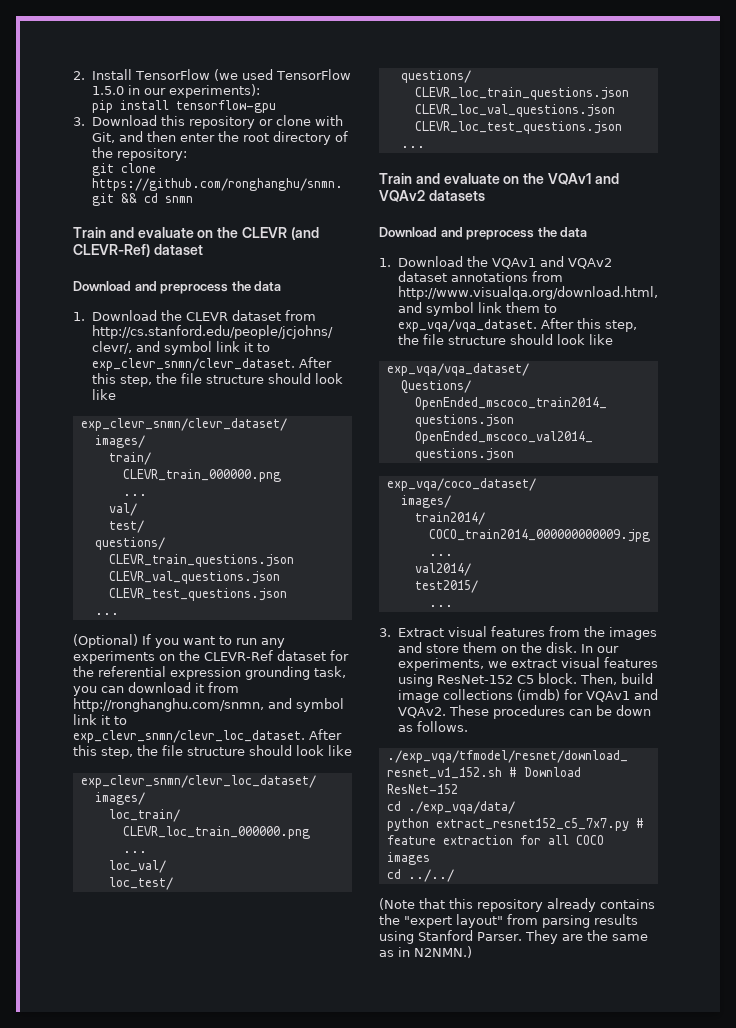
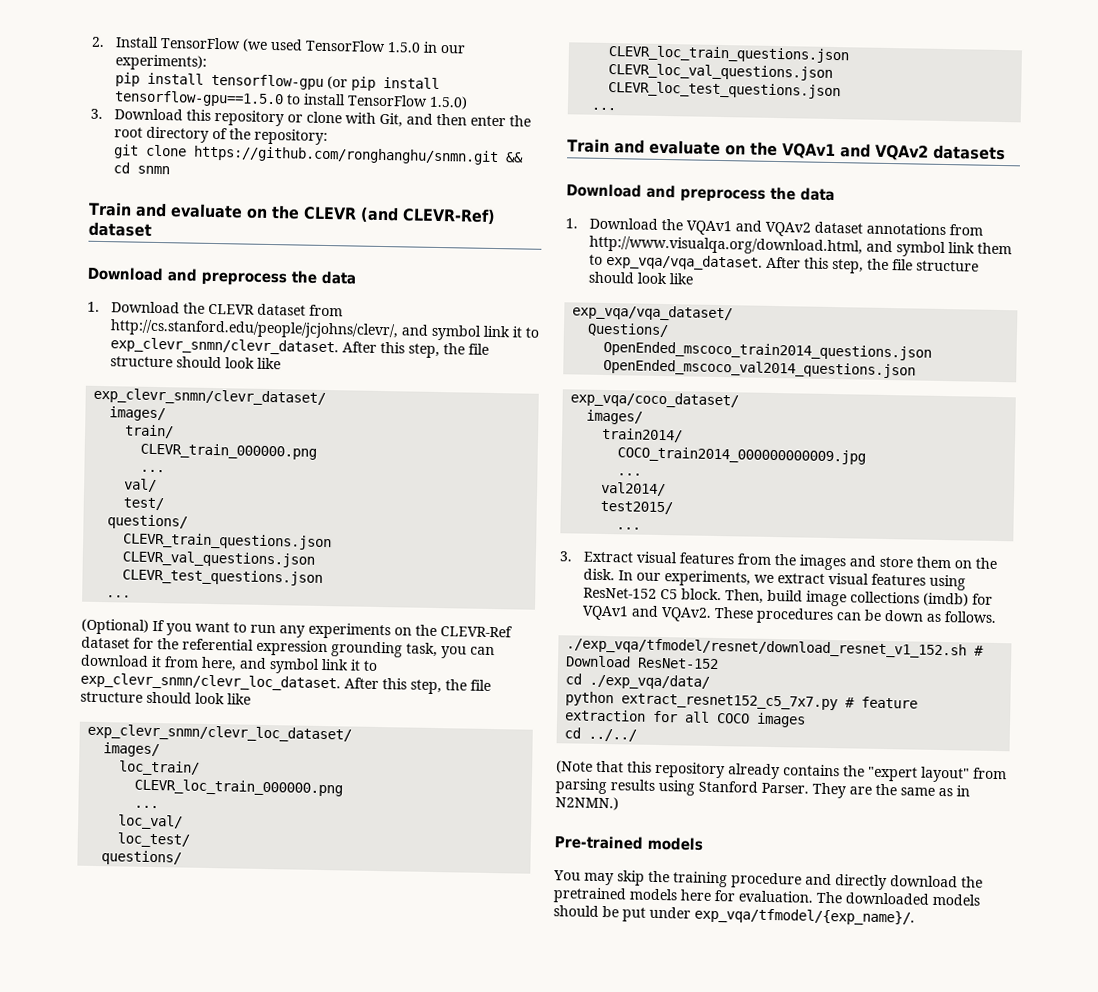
- pip install tensorflow-gpu
+ pip install tensorflow-gpu (or pip install tensorflow-gpu==1.5.0 to install TensorFlow 1.5.0)
- (Optional) If you want to run any experiments on the CLEVR-Ref dataset for the referential expression grounding task, you can download it from http://ronghanghu.com/snmn, and symbol link it to exp_clevr_snmn/clevr_loc_dataset.
+ (Optional) If you want to run any experiments on the CLEVR-Ref dataset for the referential expression grounding task, you can download it from here, and symbol link it to exp_clevr_snmn/clevr_loc_dataset.
+ Pre-trained models
+ You may skip the training procedure and directly download the pretrained models here for evaluation. The downloaded models should be put under exp_vqa/tfmodel/{exp_name}/.

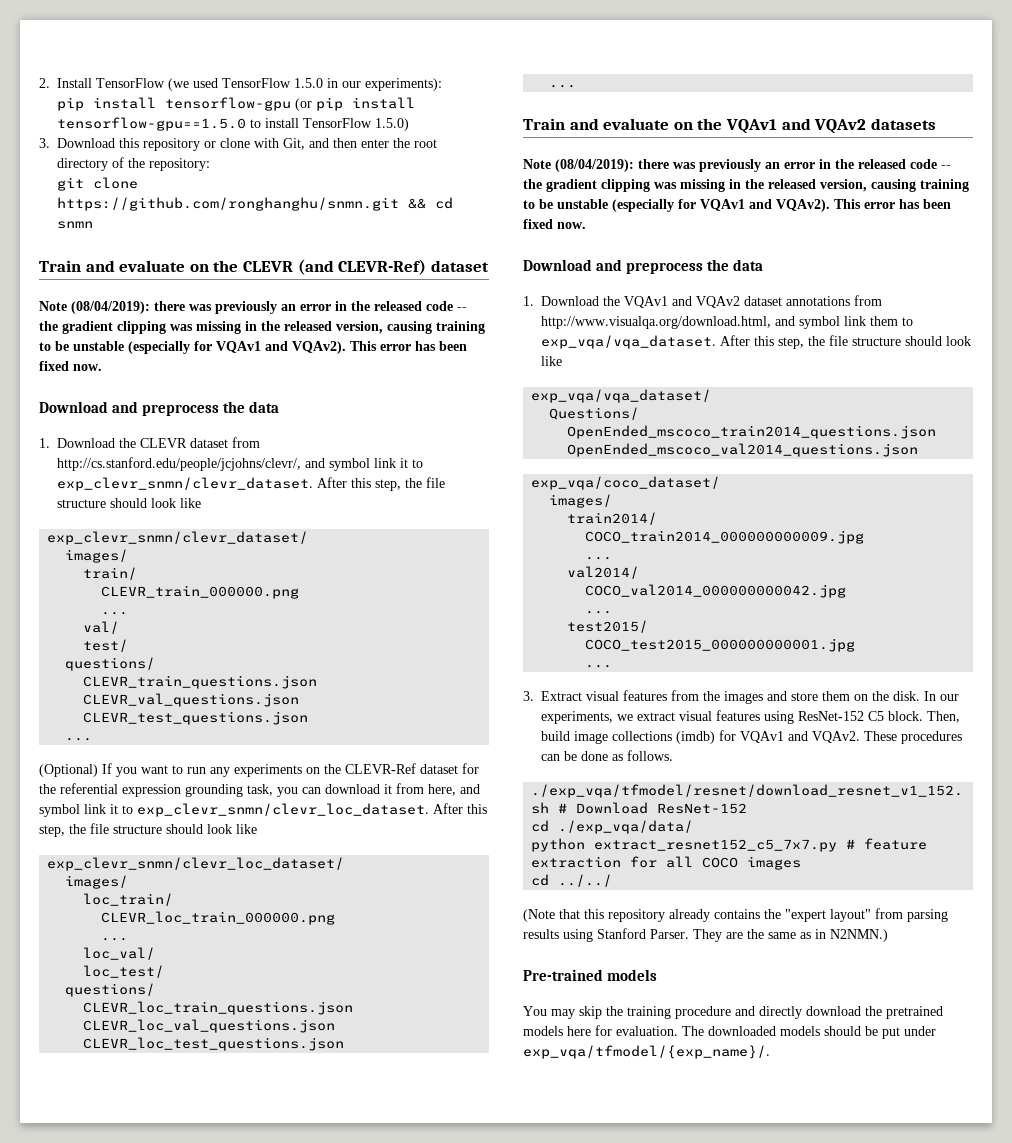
  Train and evaluate on the CLEVR (and CLEVR-Ref) dataset
+ Note (08/04/2019): there was previously an error in the released code -- the gradient clipping was missing in the released version, causing training to be unstable (especially for VQAv1 and VQAv2). This error has been fixed now.
  Train and evaluate on the VQAv1 and VQAv2 datasets
+ Note (08/04/2019): there was previously an error in the released code -- the gradient clipping was missing in the released version, causing training to be unstable (especially for VQAv1 and VQAv2). This error has been fixed now.
+ COCO_val2014_000000000042.jpg
+ ...
+ COCO_test2015_000000000001.jpg
- These procedures can be down as follows.
+ These procedures can be done as follows.

